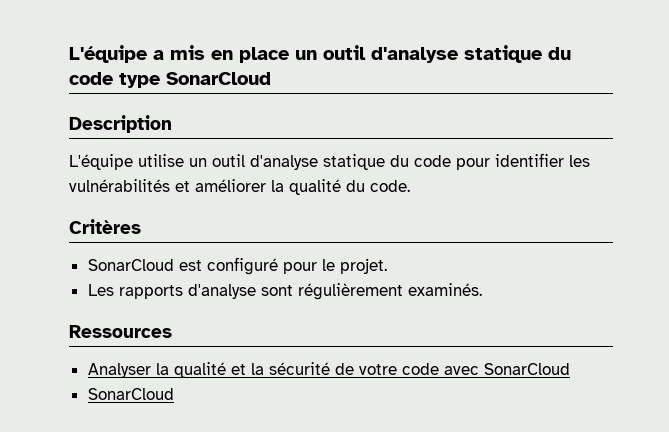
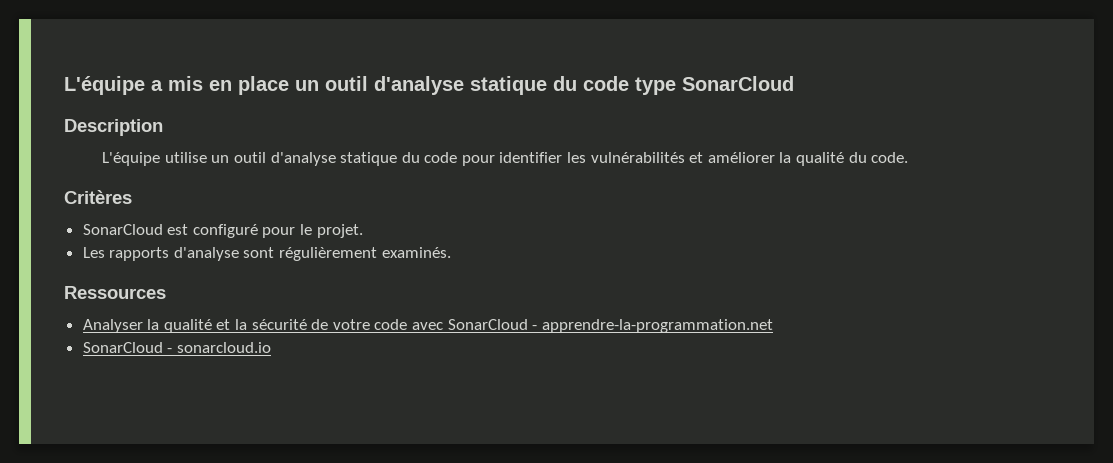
- Analyser la qualité et la sécurité de votre code avec SonarCloud
- SonarCloud
+ Analyser la qualité et la sécurité de votre code avec SonarCloud - apprendre-la-programmation.net
+ SonarCloud - sonarcloud.io

